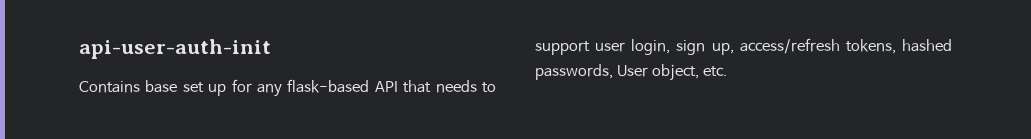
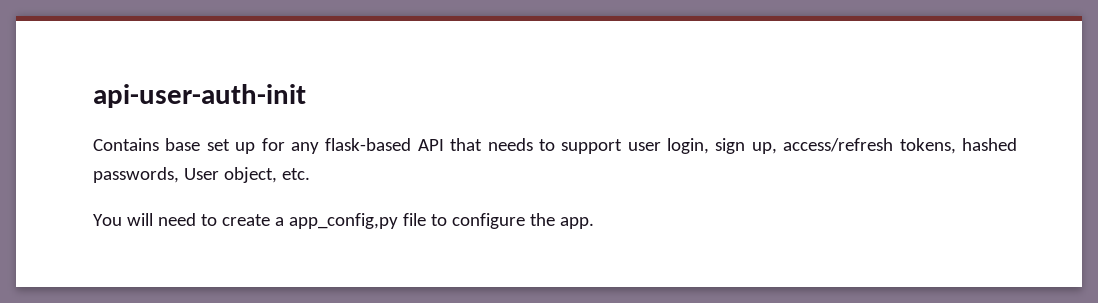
+ You will need to create a app_config,py file to configure the app.

